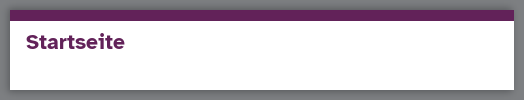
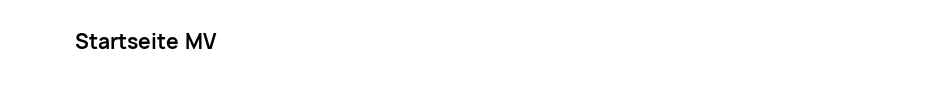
- Startseite
+ Startseite MV

